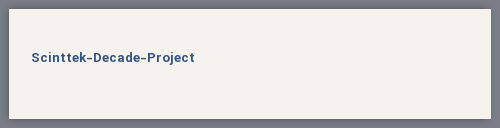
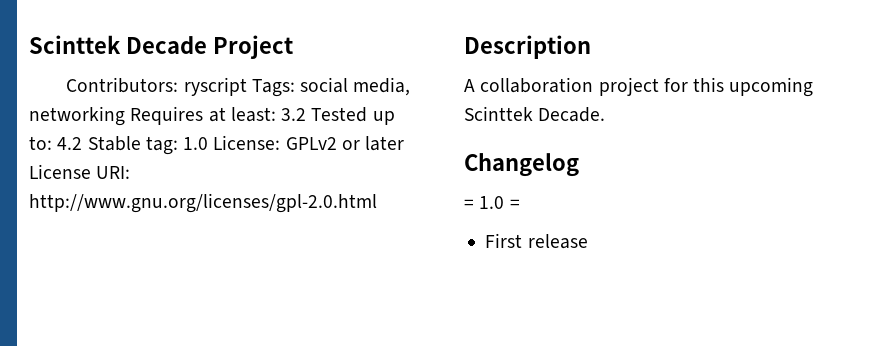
- Scinttek-Decade-Project
+ Scinttek Decade Project
+ Contributors: ryscript Tags: social media, networking Requires at least: 3.2 Tested up to: 4.2 Stable tag: 1.0 License: GPLv2 or later License URI: http://www.gnu.org/licenses/gpl-2.0.html
+ Description
+ A collaboration project for this upcoming Scinttek Decade.
+ Changelog
+ = 1.0 =
+ First release

